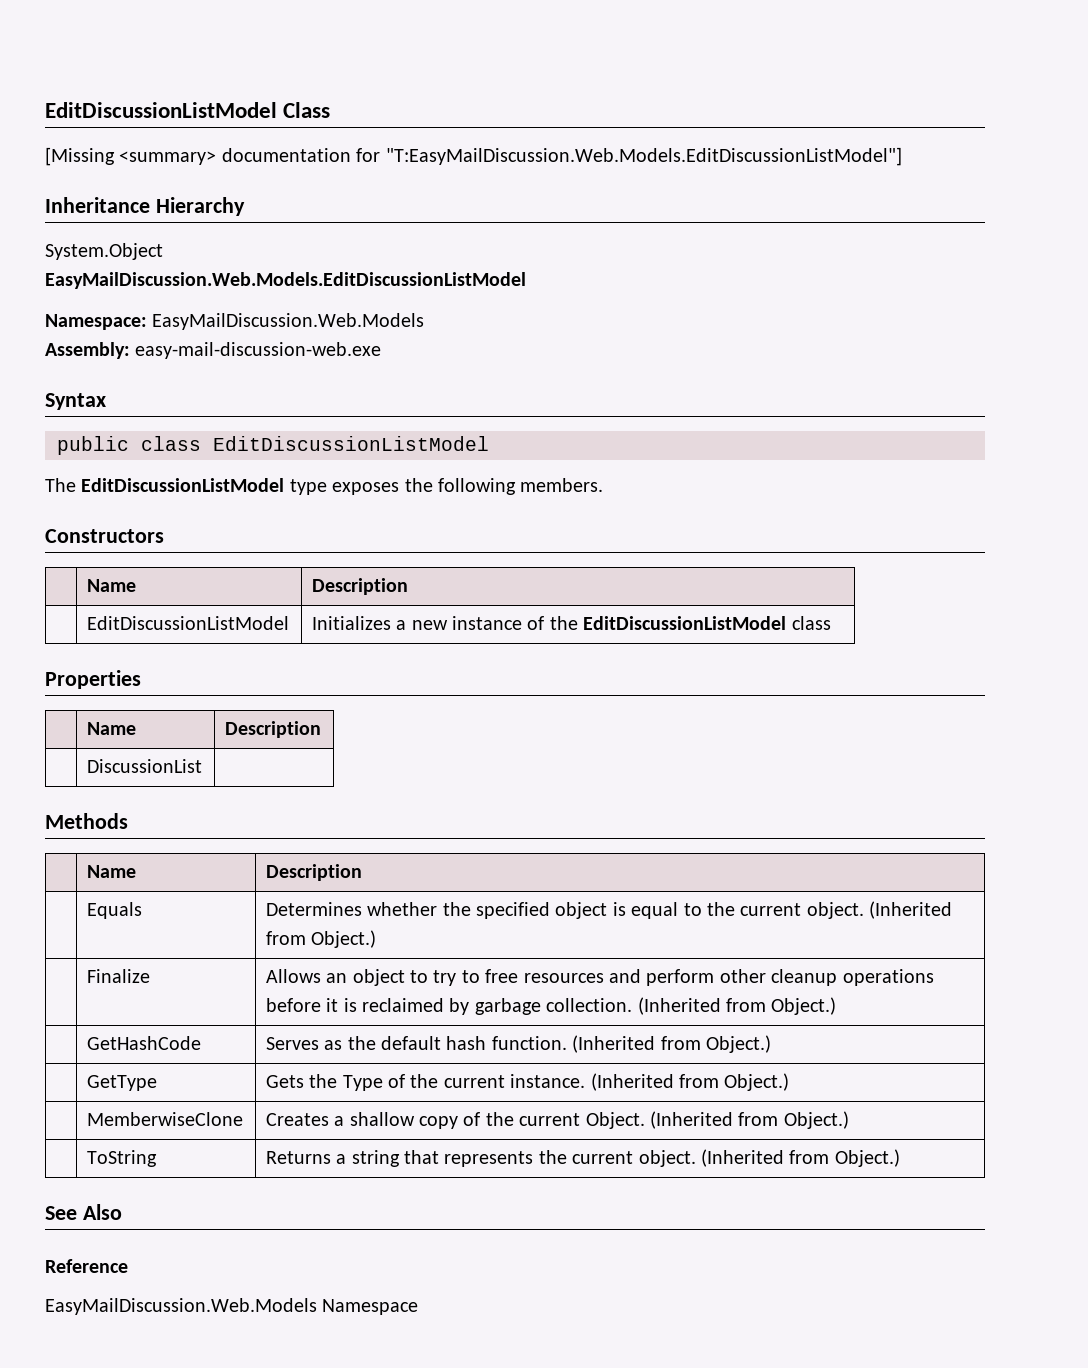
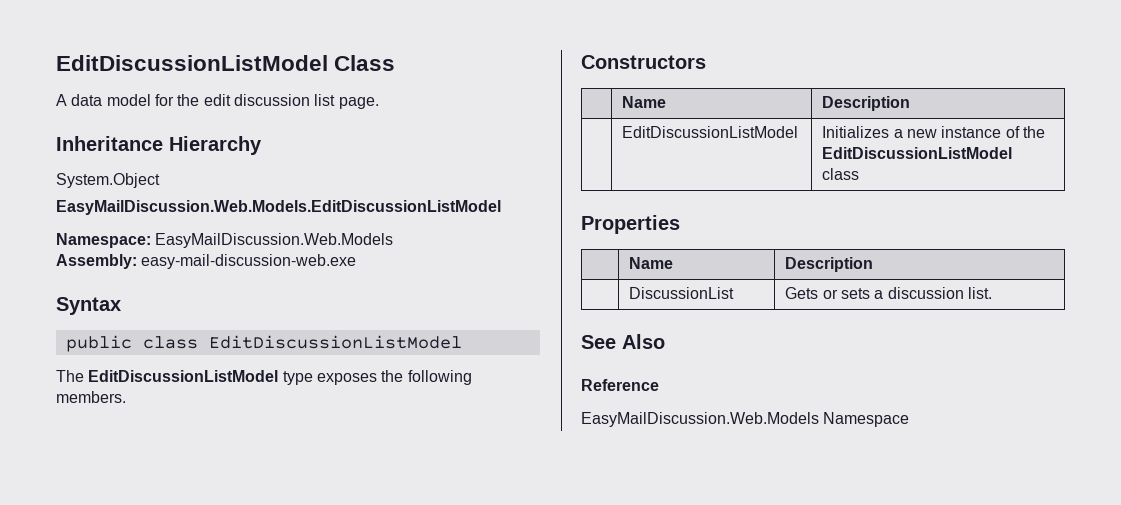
- [Missing <summary> documentation for "T:EasyMailDiscussion.Web.Models.EditDiscussionListModel"]
+ A data model for the edit discussion list page.
- | DiscussionList |
- Methods
- | Name | Description
- | Equals | Determines whether the specified object is equal to the current object. (Inherited from Object.)
- | Finalize | Allows an object to try to free resources and perform other cleanup operations before it is reclaimed by garbage collection. (Inherited from Object.)
- | GetHashCode | Serves as the default hash function. (Inherited from Object.)
- | GetType | Gets the Type of the current instance. (Inherited from Object.)
- | MemberwiseClone | Creates a shallow copy of the current Object. (Inherited from Object.)
- | ToString | Returns a string that represents the current object. (Inherited from Object.)
+ | DiscussionList | Gets or sets a discussion list.

